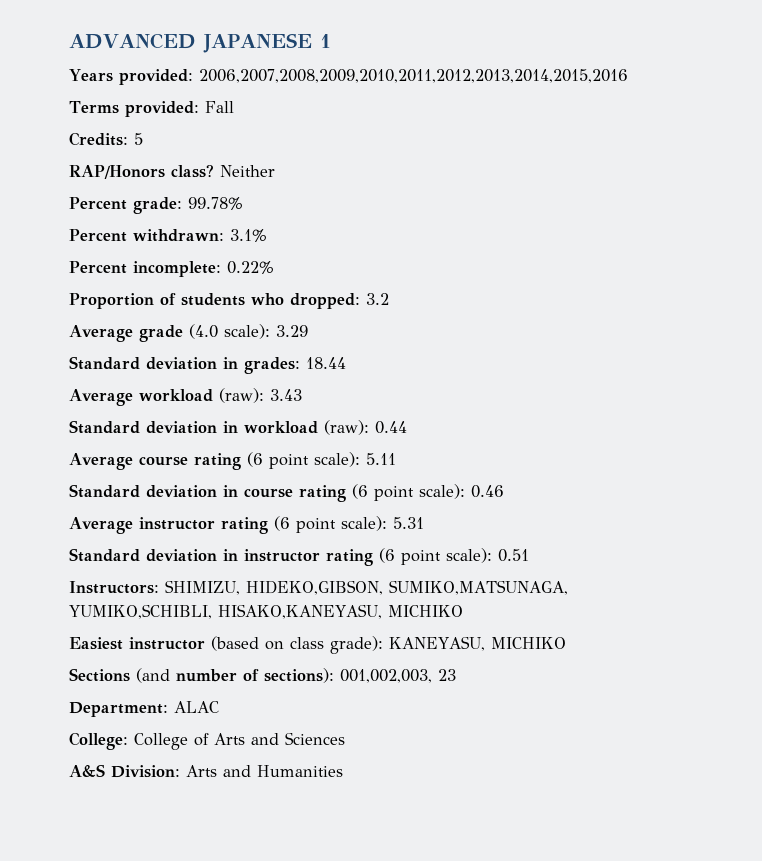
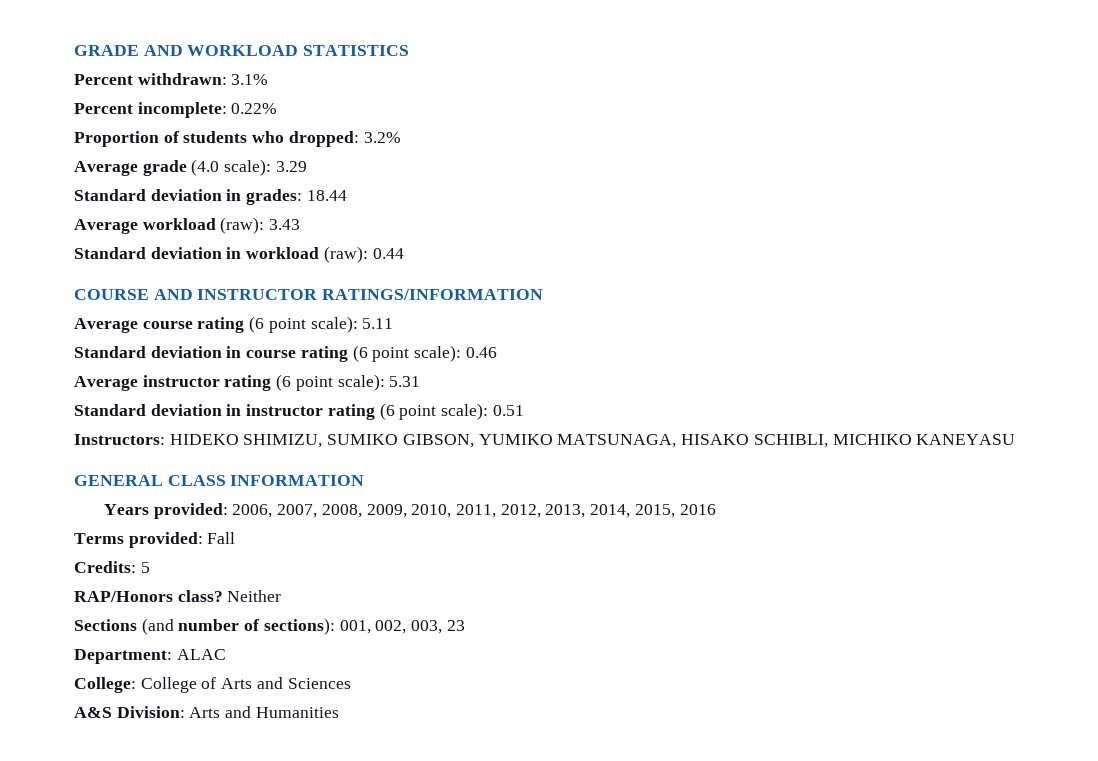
- ADVANCED JAPANESE 1
- Years provided: 2006,2007,2008,2009,2010,2011,2012,2013,2014,2015,2016
- Terms provided: Fall
- Credits: 5
- RAP/Honors class? Neither
- Percent grade: 99.78%
+ GRADE AND WORKLOAD STATISTICS
- Proportion of students who dropped: 3.2
+ Proportion of students who dropped: 3.2%
+ COURSE AND INSTRUCTOR RATINGS/INFORMATION
- Instructors: SHIMIZU, HIDEKO,GIBSON, SUMIKO,MATSUNAGA, YUMIKO,SCHIBLI, HISAKO,KANEYASU, MICHIKO
- Easiest instructor (based on class grade): KANEYASU, MICHIKO
+ Instructors: HIDEKO SHIMIZU, SUMIKO GIBSON, YUMIKO MATSUNAGA, HISAKO SCHIBLI, MICHIKO KANEYASU
+ GENERAL CLASS INFORMATION
+ Years provided: 2006, 2007, 2008, 2009, 2010, 2011, 2012, 2013, 2014, 2015, 2016
+ Terms provided: Fall
+ Credits: 5
+ RAP/Honors class? Neither
- Sections (and number of sections): 001,002,003, 23
+ Sections (and number of sections): 001, 002, 003, 23

